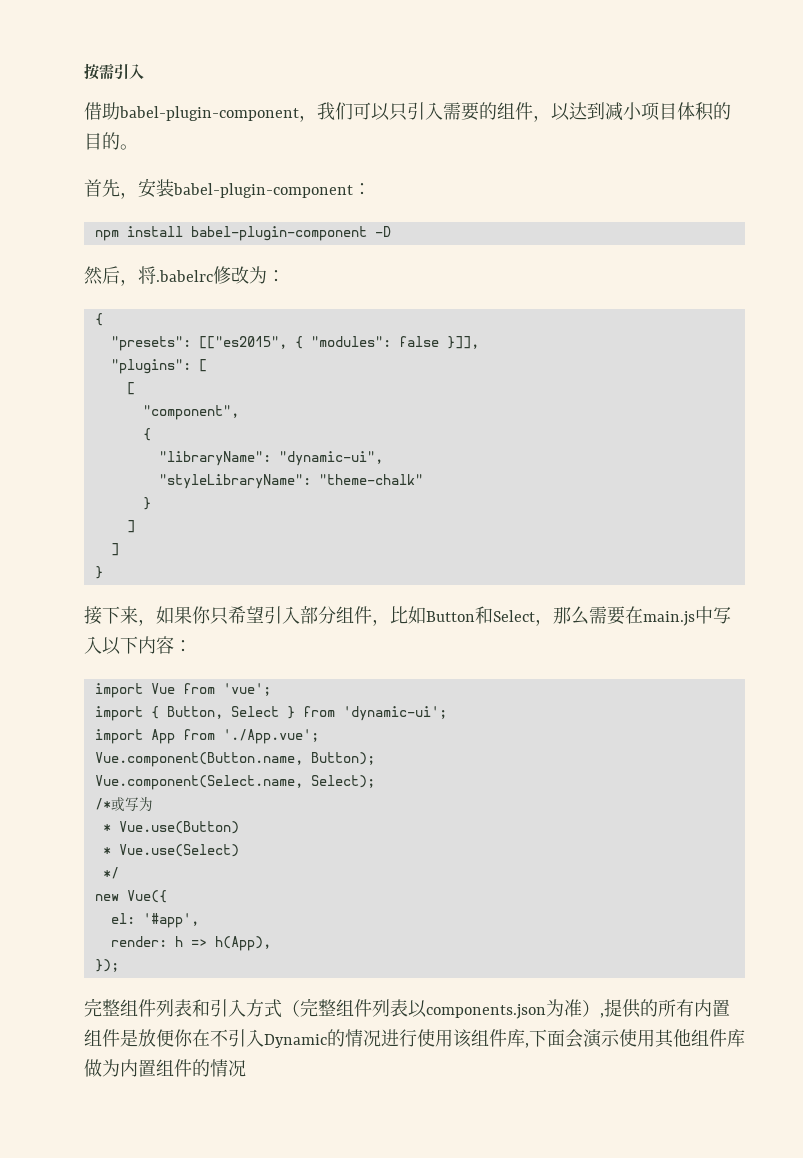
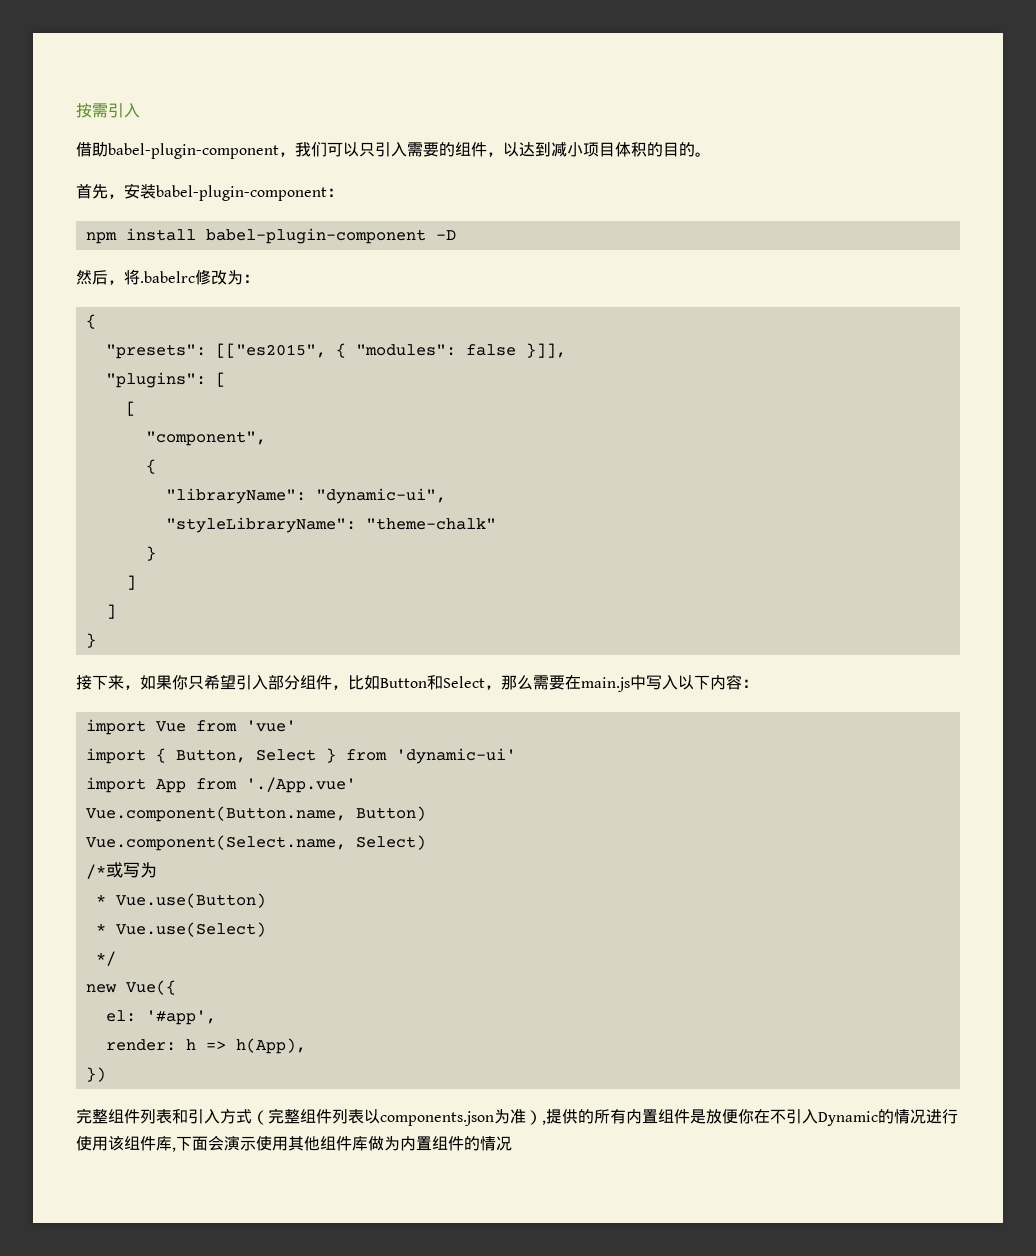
- import Vue from 'vue';
+ import Vue from 'vue'
- import { Button, Select } from 'dynamic-ui';
+ import { Button, Select } from 'dynamic-ui'
- import App from './App.vue';
+ import App from './App.vue'
- Vue.component(Button.name, Button);
+ Vue.component(Button.name, Button)
- Vue.component(Select.name, Select);
+ Vue.component(Select.name, Select)
- });
+ })

